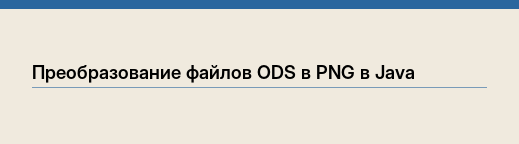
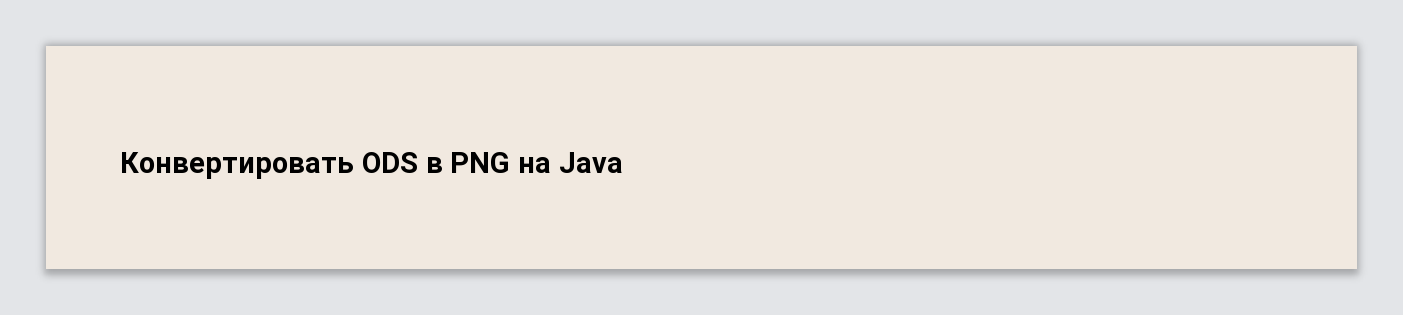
- Преобразование файлов ODS в PNG в Java
+ Конвертировать ODS в PNG на Java

